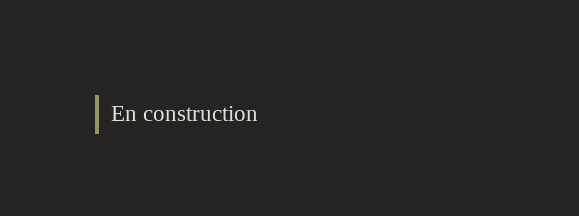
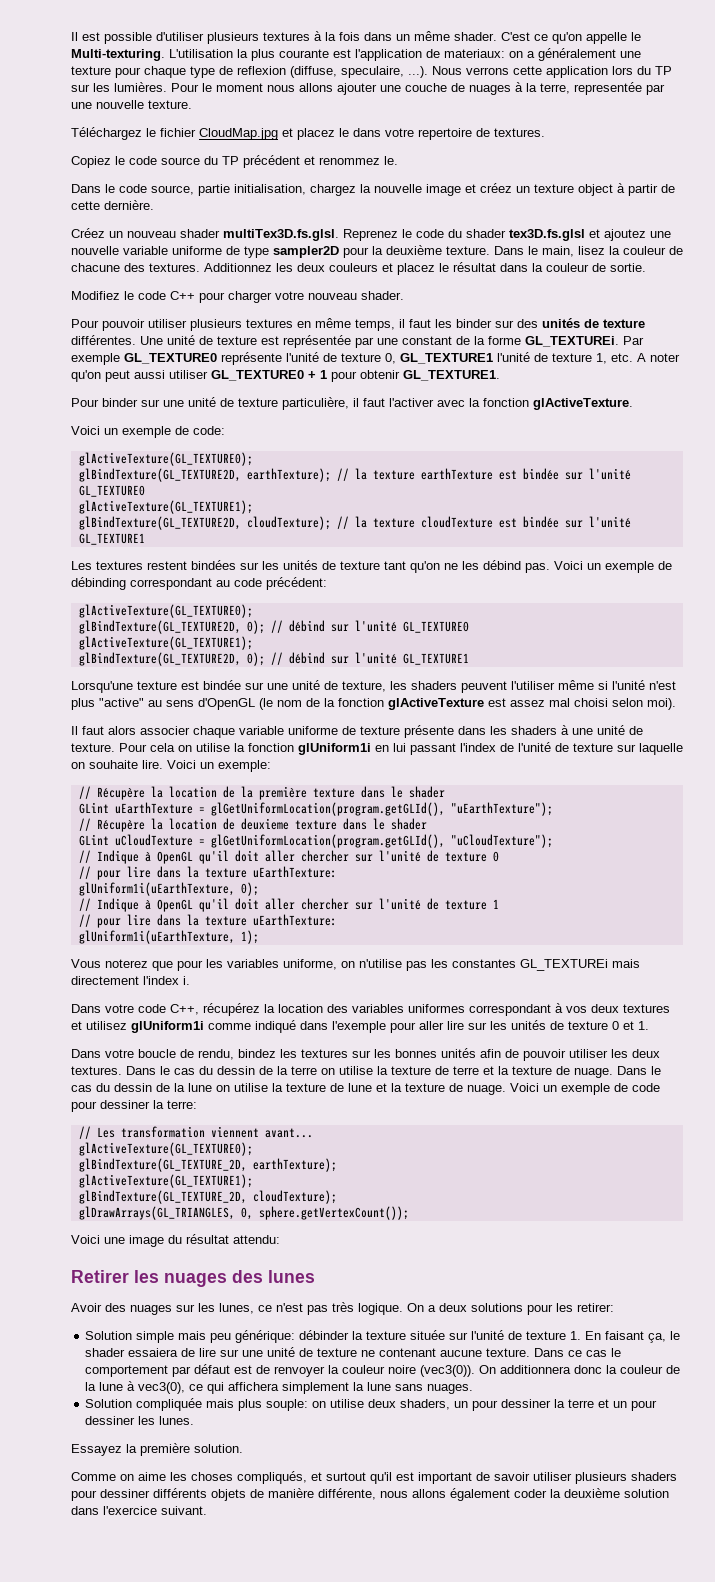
- En construction
+ Il est possible d'utiliser plusieurs textures à la fois dans un même shader. C'est ce qu'on appelle le Multi-texturing. L'utilisation la plus courante est l'application de materiaux: on a généralement une texture pour chaque type de reflexion (diffuse, speculaire, ...). Nous verrons cette application lors du TP sur les lumières. Pour le moment nous allons ajouter une couche de nuages à la terre, representée par une nouvelle texture.
+ Téléchargez le fichier CloudMap.jpg et placez le dans votre repertoire de textures.
+ Copiez le code source du TP précédent et renommez le.
+ Dans le code source, partie initialisation, chargez la nouvelle image et créez un texture object à partir de cette dernière.
+ Créez un nouveau shader multiTex3D.fs.glsl. Reprenez le code du shader tex3D.fs.glsl et ajoutez une nouvelle variable uniforme de type sampler2D pour la deuxième texture. Dans le main, lisez la couleur de chacune des textures. Additionnez les deux couleurs et placez le résultat dans la couleur de sortie.
+ Modifiez le code C++ pour charger votre nouveau shader.
+ Pour pouvoir utiliser plusieurs textures en même temps, il faut les binder sur des unités de texture différentes. Une unité de texture est représentée par une constant de la forme GL_TEXTUREi. Par exemple GL_TEXTURE0 représente l'unité de texture 0, GL_TEXTURE1 l'unité de texture 1, etc. A noter qu'on peut aussi utiliser GL_TEXTURE0 + 1 pour obtenir GL_TEXTURE1.
+ Pour binder sur une unité de texture particulière, il faut l'activer avec la fonction glActiveTexture.
+ Voici un exemple de code:
+ glActiveTexture(GL_TEXTURE0);
+ glBindTexture(GL_TEXTURE2D, earthTexture); // la texture earthTexture est bindée sur l'unité GL_TEXTURE0
+ glActiveTexture(GL_TEXTURE1);
+ glBindTexture(GL_TEXTURE2D, cloudTexture); // la texture cloudTexture est bindée sur l'unité GL_TEXTURE1
+ Les textures restent bindées sur les unités de texture tant qu'on ne les débind pas. Voici un exemple de débinding correspondant au code précédent:
+ glActiveTexture(GL_TEXTURE0);
+ glBindTexture(GL_TEXTURE2D, 0); // débind sur l'unité GL_TEXTURE0
+ glActiveTexture(GL_TEXTURE1);
+ glBindTexture(GL_TEXTURE2D, 0); // débind sur l'unité GL_TEXTURE1
+ Lorsqu'une texture est bindée sur une unité de texture, les shaders peuvent l'utiliser même si l'unité n'est plus "active" au sens d'OpenGL (le nom de la fonction glActiveTexture est assez mal choisi selon moi).
+ Il faut alors associer chaque variable uniforme de texture présente dans les shaders à une unité de texture. Pour cela on utilise la fonction glUniform1i en lui passant l'index de l'unité de texture sur laquelle on souhaite lire. Voici un exemple:
+ // Récupère la location de la première texture dans le shader
+ GLint uEarthTexture = glGetUniformLocation(program.getGLId(), "uEarthTexture");
+ // Récupère la location de deuxieme texture dans le shader
+ GLint uCloudTexture = glGetUniformLocation(program.getGLId(), "uCloudTexture");
+ // Indique à OpenGL qu'il doit aller chercher sur l'unité de texture 0
+ // pour lire dans la texture uEarthTexture:
+ glUniform1i(uEarthTexture, 0);
+ // Indique à OpenGL qu'il doit aller chercher sur l'unité de texture 1
+ // pour lire dans la texture uEarthTexture:
+ glUniform1i(uEarthTexture, 1);
+ Vous noterez que pour les variables uniforme, on n'utilise pas les constantes GL_TEXTUREi mais directement l'index i.
+ Dans votre code C++, récupérez la location des variables uniformes correspondant à vos deux textures et utilisez glUniform1i comme indiqué dans l'exemple pour aller lire sur les unités de texture 0 et 1.
+ Dans votre boucle de rendu, bindez les textures sur les bonnes unités afin de pouvoir utiliser les deux textures. Dans le cas du dessin de la terre on utilise la texture de terre et la texture de nuage. Dans le cas du dessin de la lune on utilise la texture de lune et la texture de nuage. Voici un exemple de code pour dessiner la terre:
+ // Les transformation viennent avant...
+ glActiveTexture(GL_TEXTURE0);
+ glBindTexture(GL_TEXTURE_2D, earthTexture);
+ glActiveTexture(GL_TEXTURE1);
+ glBindTexture(GL_TEXTURE_2D, cloudTexture);
+ glDrawArrays(GL_TRIANGLES, 0, sphere.getVertexCount());
+ Voici une image du résultat attendu:
+ Retirer les nuages des lunes
+ Avoir des nuages sur les lunes, ce n'est pas très logique. On a deux solutions pour les retirer:
+ Solution simple mais peu générique: débinder la texture située sur l'unité de texture 1. En faisant ça, le shader essaiera de lire sur une unité de texture ne contenant aucune texture. Dans ce cas le comportement par défaut est de renvoyer la couleur noire (vec3(0)). On additionnera donc la couleur de la lune à vec3(0), ce qui affichera simplement la lune sans nuages.
+ Solution compliquée mais plus souple: on utilise deux shaders, un pour dessiner la terre et un pour dessiner les lunes.
+ Essayez la première solution.
+ Comme on aime les choses compliqués, et surtout qu'il est important de savoir utiliser plusieurs shaders pour dessiner différents objets de manière différente, nous allons également coder la deuxième solution dans l'exercice suivant.

